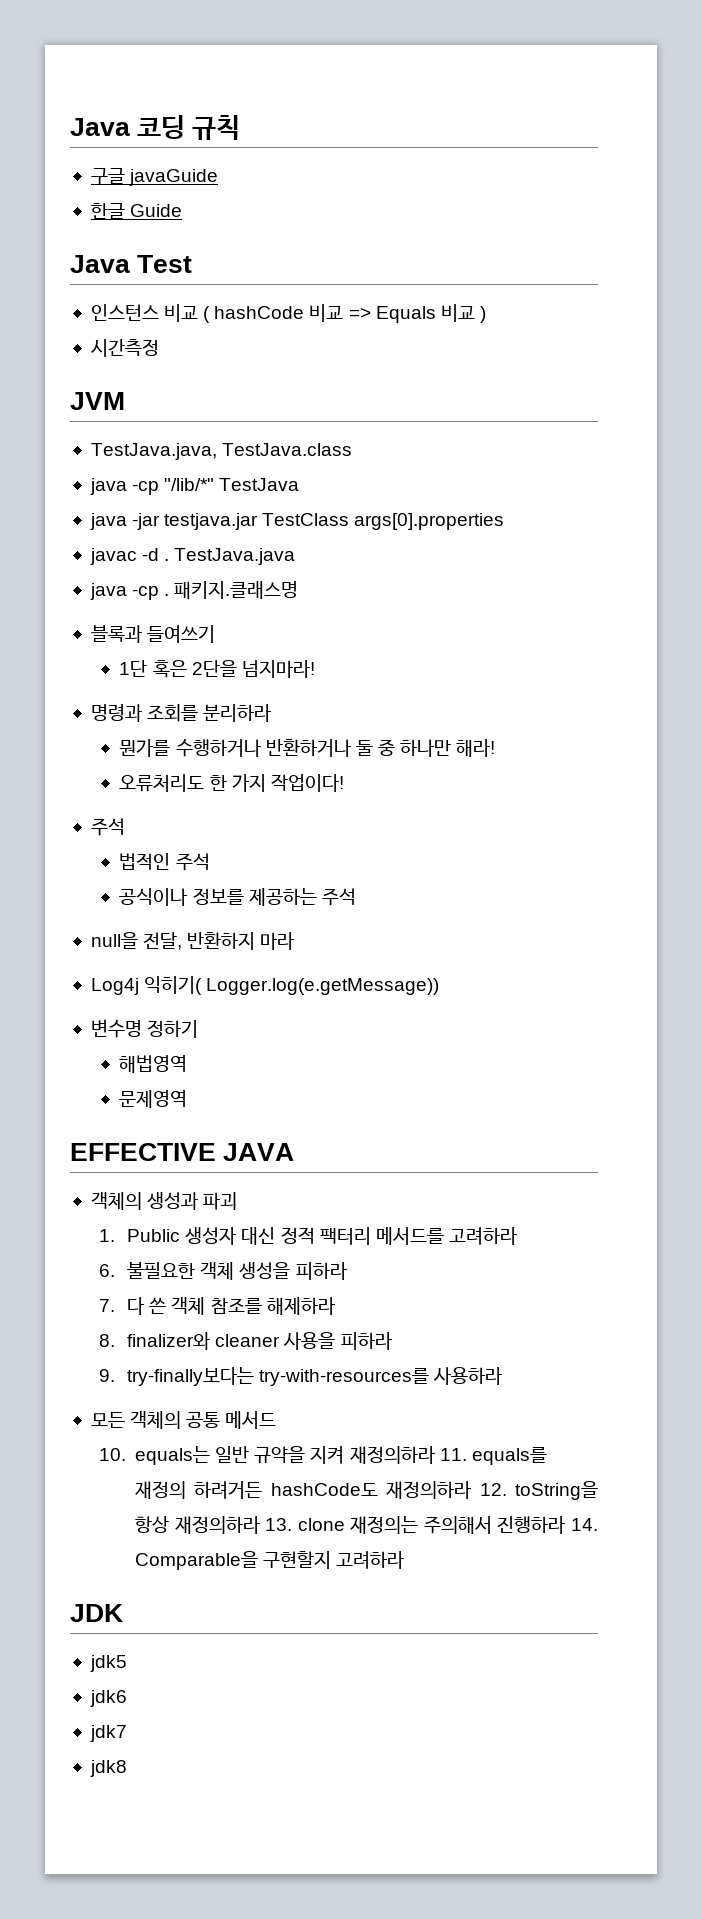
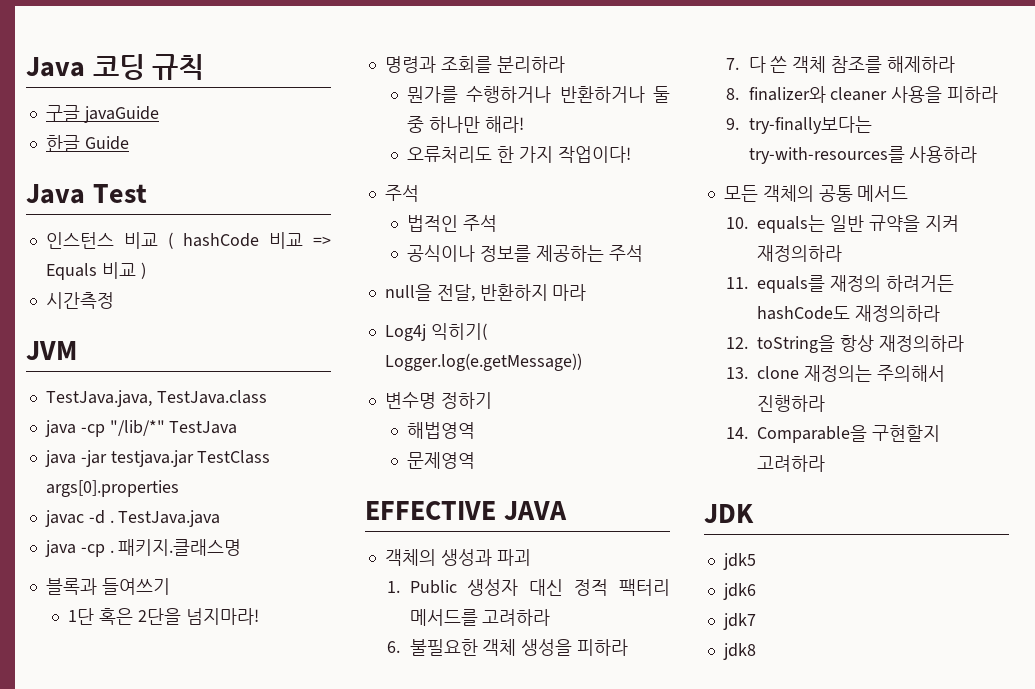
- 10. equals는 일반 규약을 지켜 재정의하라 11. equals를 재정의 하려거든 hashCode도 재정의하라 12. toString을 항상 재정의하라 13. clone 재정의는 주의해서 진행하라 14. Comparable을 구현할지 고려하라
+ 10. equals는 일반 규약을 지켜 재정의하라
+ 11. equals를 재정의 하려거든 hashCode도 재정의하라
+ 12. toString을 항상 재정의하라
+ 13. clone 재정의는 주의해서 진행하라
+ 14. Comparable을 구현할지 고려하라

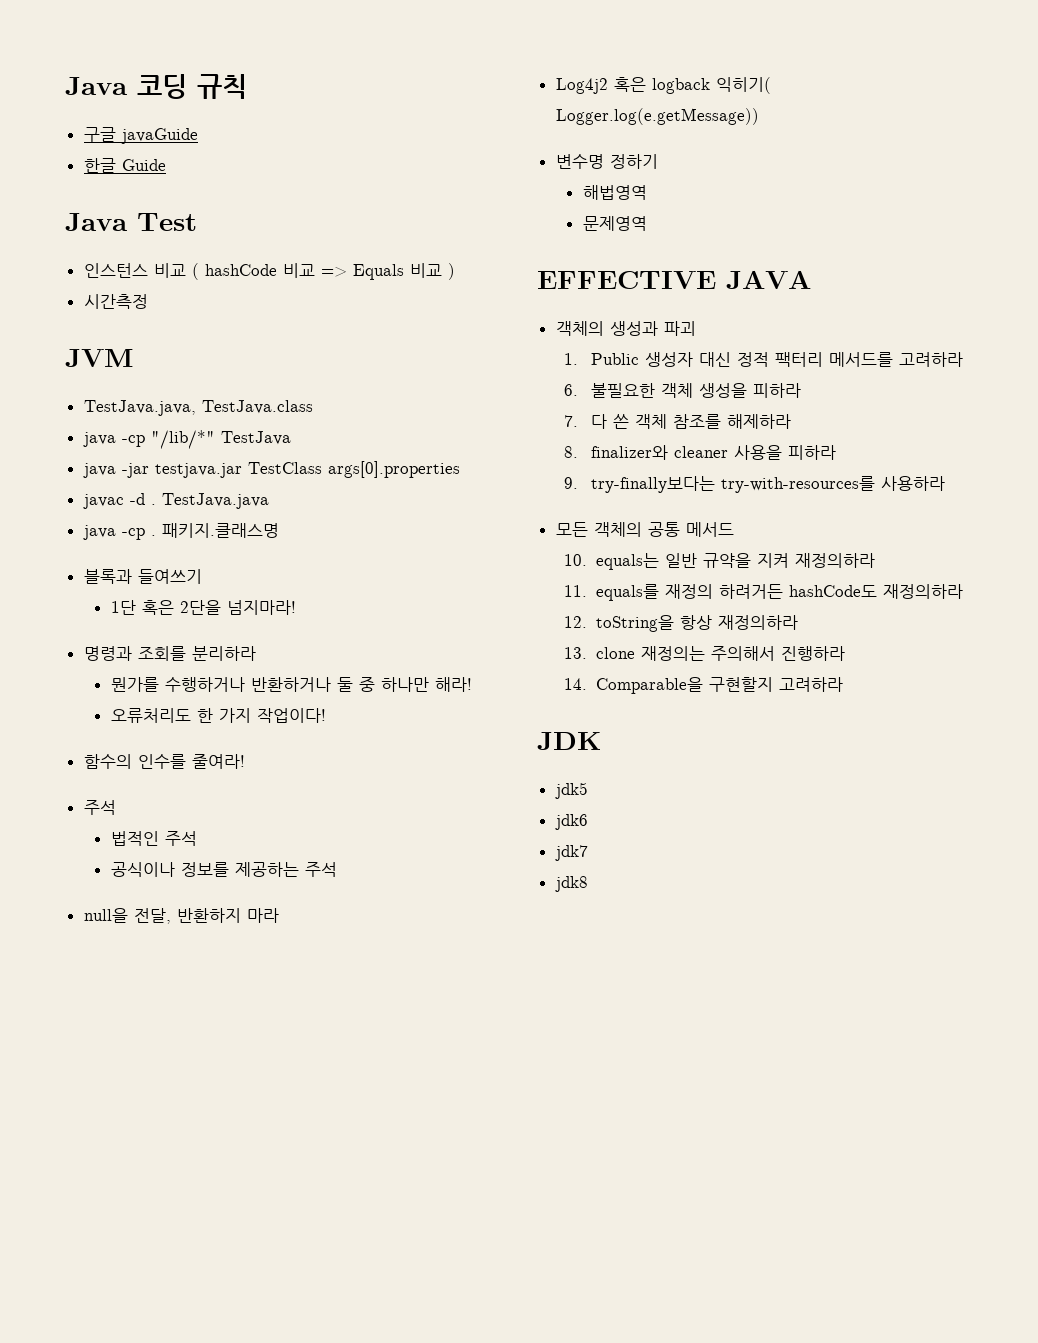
+ 함수의 인수를 줄여라!
- Log4j 익히기( Logger.log(e.getMessage))
+ Log4j2 혹은 logback 익히기( Logger.log(e.getMessage))

